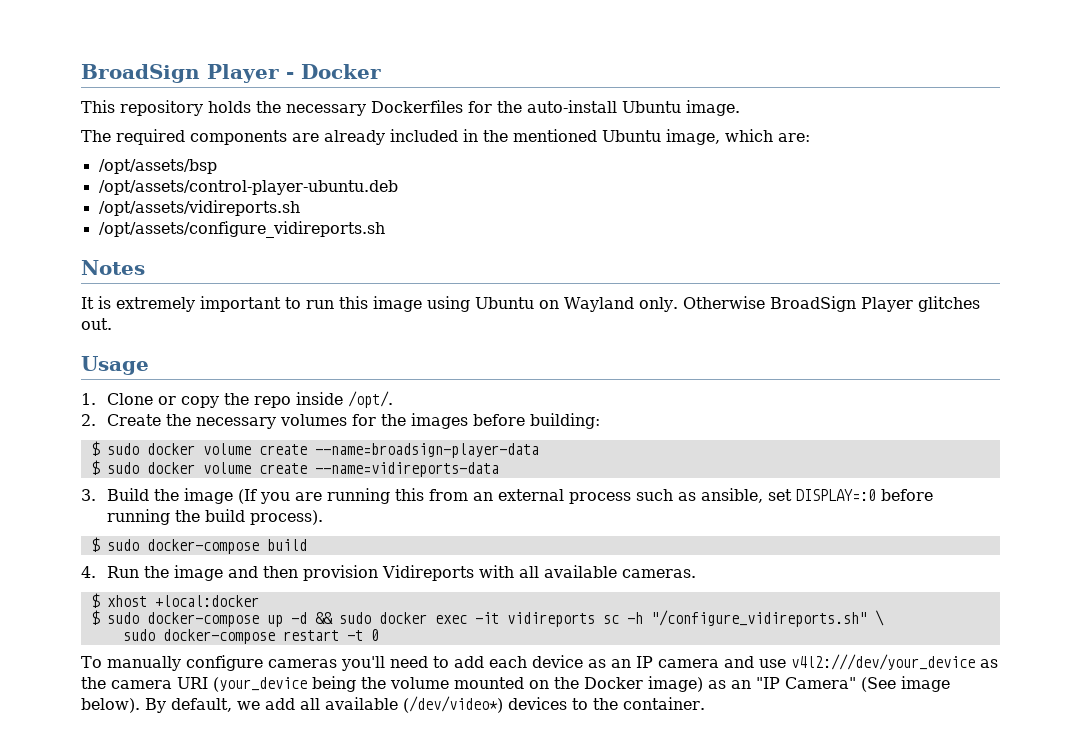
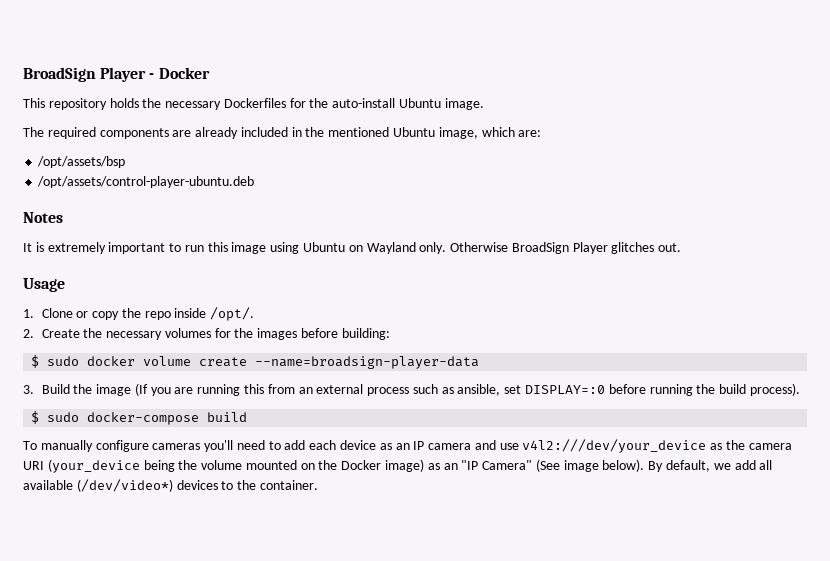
- /opt/assets/vidireports.sh
- /opt/assets/configure_vidireports.sh
- $ sudo docker volume create --name=vidireports-data
- 4. Run the image and then provision Vidireports with all available cameras.
- $ xhost +local:docker
- $ sudo docker-compose up -d && sudo docker exec -it vidireports sc -h "/configure_vidireports.sh" \
- sudo docker-compose restart -t 0

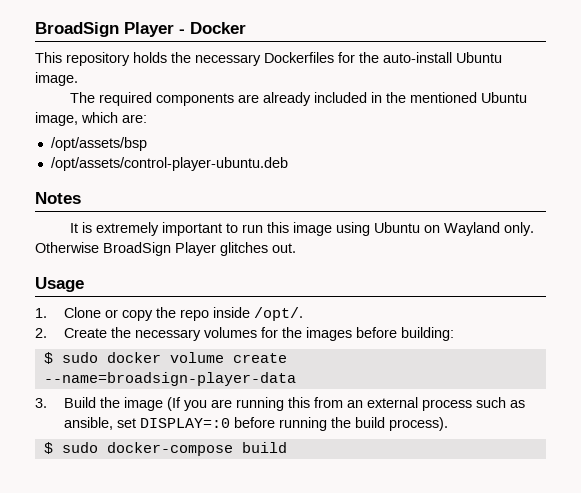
- To manually configure cameras you'll need to add each device as an IP camera and use v4l2:///dev/your_device as the camera URI (your_device being the volume mounted on the Docker image) as an "IP Camera" (See image below). By default, we add all available (/dev/video*) devices to the container.

